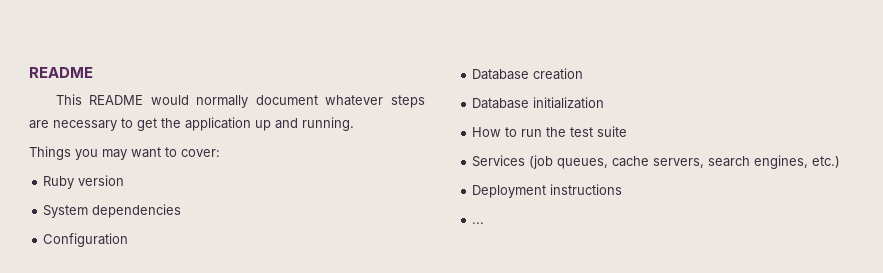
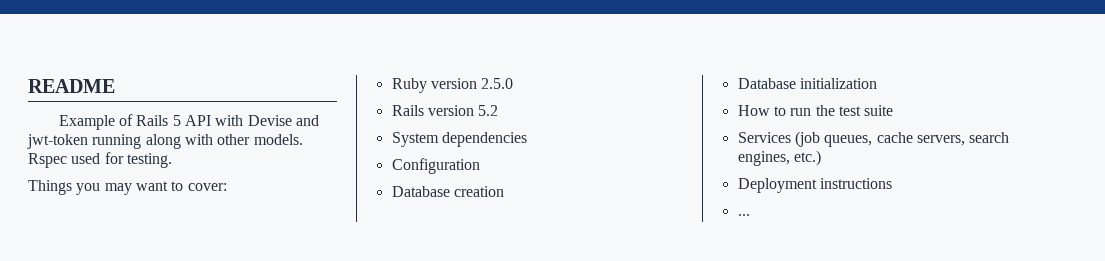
- This README would normally document whatever steps are necessary to get the application up and running.
+ Example of Rails 5 API with Devise and jwt-token running along with other models. Rspec used for testing.
- Ruby version
+ Ruby version 2.5.0
+ Rails version 5.2

